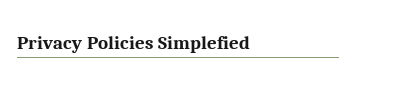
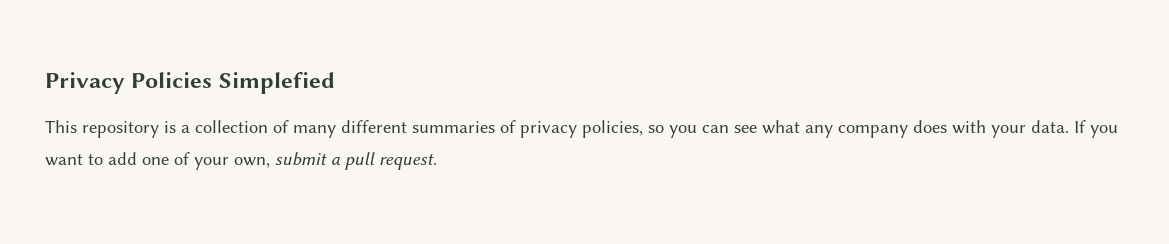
+ This repository is a collection of many different summaries of privacy policies, so you can see what any company does with your data. If you want to add one of your own, submit a pull request.

